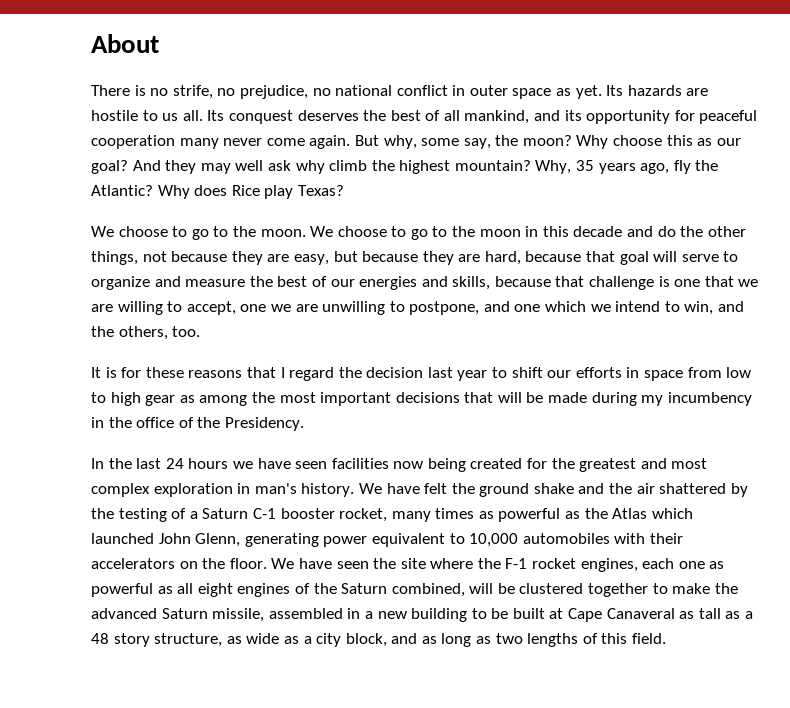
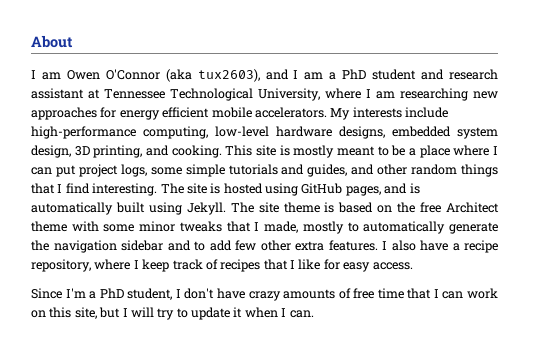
- There is no strife, no prejudice, no national conflict in outer space as yet. Its hazards are hostile to us all. Its conquest deserves the best of all mankind, and its opportunity for peaceful cooperation many never come again. But why, some say, the moon? Why choose this as our goal? And they may well ask why climb the highest mountain? Why, 35 years ago, fly the Atlantic? Why does Rice play Texas?
- We choose to go to the moon. We choose to go to the moon in this decade and do the other things, not because they are easy, but because they are hard, because that goal will serve to organize and measure the best of our energies and skills, because that challenge is one that we are willing to accept, one we are unwilling to postpone, and one which we intend to win, and the others, too.
- It is for these reasons that I regard the decision last year to shift our efforts in space from low to high gear as among the most important decisions that will be made during my incumbency in the office of the Presidency.
- In the last 24 hours we have seen facilities now being created for the greatest and most complex exploration in man's history. We have felt the ground shake and the air shattered by the testing of a Saturn C-1 booster rocket, many times as powerful as the Atlas which launched John Glenn, generating power equivalent to 10,000 automobiles with their accelerators on the floor. We have seen the site where the F-1 rocket engines, each one as powerful as all eight engines of the Saturn combined, will be clustered together to make the advanced Saturn missile, assembled in a new building to be built at Cape Canaveral as tall as a 48 story structure, as wide as a city block, and as long as two lengths of this field.
+ I am Owen O'Connor (aka tux2603), and I am a PhD student and research assistant at Tennessee Technological University, where I am researching new approaches for energy efficient mobile accelerators. My interests include high-performance computing, low-level hardware designs, embedded system design, 3D printing, and cooking. This site is mostly meant to be a place where I can put project logs, some simple tutorials and guides, and other random things that I find interesting. The site is hosted using GitHub pages, and is automatically built using Jekyll. The site theme is based on the free Architect theme with some minor tweaks that I made, mostly to automatically generate the navigation sidebar and to add few other extra features. I also have a recipe repository, where I keep track of recipes that I like for easy access.
+ Since I'm a PhD student, I don't have crazy amounts of free time that I can work on this site, but I will try to update it when I can.

